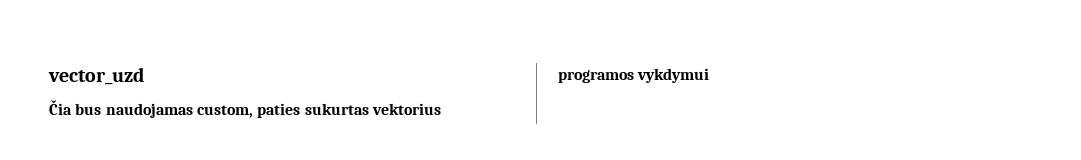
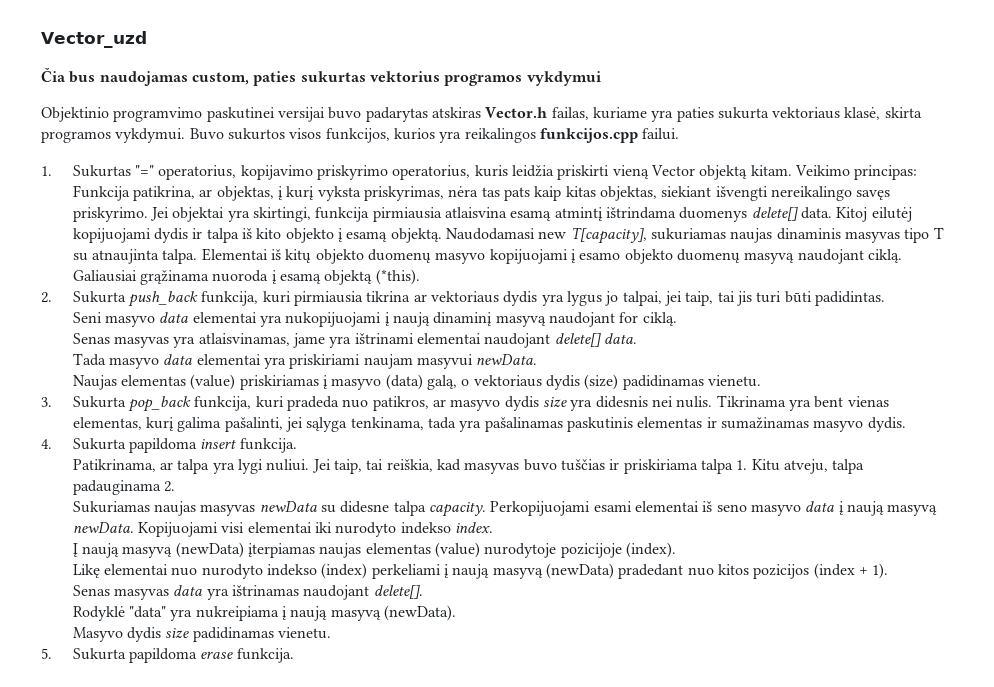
- vector_uzd
+ Vector_uzd
+ Objektinio programvimo paskutinei versijai buvo padarytas atskiras Vector.h failas, kuriame yra paties sukurta vektoriaus klasė, skirta programos vykdymui. Buvo sukurtos visos funkcijos, kurios yra reikalingos funkcijos.cpp failui.
+ 1. Sukurtas "=" operatorius, kopijavimo priskyrimo operatorius, kuris leidžia priskirti vieną Vector objektą kitam. Veikimo principas: Funkcija patikrina, ar objektas, į kurį vyksta priskyrimas, nėra tas pats kaip kitas objektas, siekiant išvengti nereikalingo savęs priskyrimo. Jei objektai yra skirtingi, funkcija pirmiausia atlaisvina esamą atmintį ištrindama duomenys delete[] data. Kitoj eilutėj kopijuojami dydis ir talpa iš kito objekto į esamą objektą. Naudodamasi new T[capacity], sukuriamas naujas dinaminis masyvas tipo T su atnaujinta talpa. Elementai iš kitų objekto duomenų masyvo kopijuojami į esamo objekto duomenų masyvą naudojant ciklą. Galiausiai grąžinama nuoroda į esamą objektą (*this).
+ 2. Sukurta push_back funkcija, kuri pirmiausia tikrina ar vektoriaus dydis yra lygus jo talpai, jei taip, tai jis turi būti padidintas.
+ Seni masyvo data elementai yra nukopijuojami į naują dinaminį masyvą naudojant for ciklą.
+ Senas masyvas yra atlaisvinamas, jame yra ištrinami elementai naudojant delete[] data.
+ Tada masyvo data elementai yra priskiriami naujam masyvui newData.
+ Naujas elementas (value) priskiriamas į masyvo (data) galą, o vektoriaus dydis (size) padidinamas vienetu.
+ 3. Sukurta pop_back funkcija, kuri pradeda nuo patikros, ar masyvo dydis size yra didesnis nei nulis. Tikrinama yra bent vienas elementas, kurį galima pašalinti, jei sąlyga tenkinama, tada yra pašalinamas paskutinis elementas ir sumažinamas masyvo dydis.
+ 4. Sukurta papildoma insert funkcija.
+ Patikrinama, ar talpa yra lygi nuliui. Jei taip, tai reiškia, kad masyvas buvo tuščias ir priskiriama talpa 1. Kitu atveju, talpa padauginama 2.
+ Sukuriamas naujas masyvas newData su didesne talpa capacity. Perkopijuojami esami elementai iš seno masyvo data į naują masyvą newData. Kopijuojami visi elementai iki nurodyto indekso index.
+ Į naują masyvą (newData) įterpiamas naujas elementas (value) nurodytoje pozicijoje (index).
+ Likę elementai nuo nurodyto indekso (index) perkeliami į naują masyvą (newData) pradedant nuo kitos pozicijos (index + 1).
+ Senas masyvas data yra ištrinamas naudojant delete[].
+ Rodyklė "data" yra nukreipiama į naują masyvą (newData).
+ Masyvo dydis size padidinamas vienetu.
+ 5. Sukurta papildoma erase funkcija.

